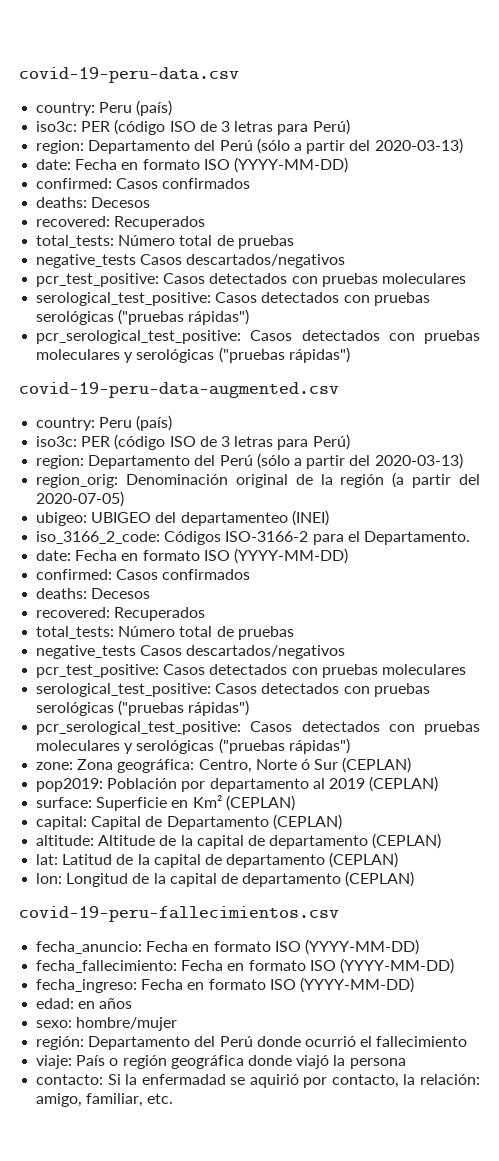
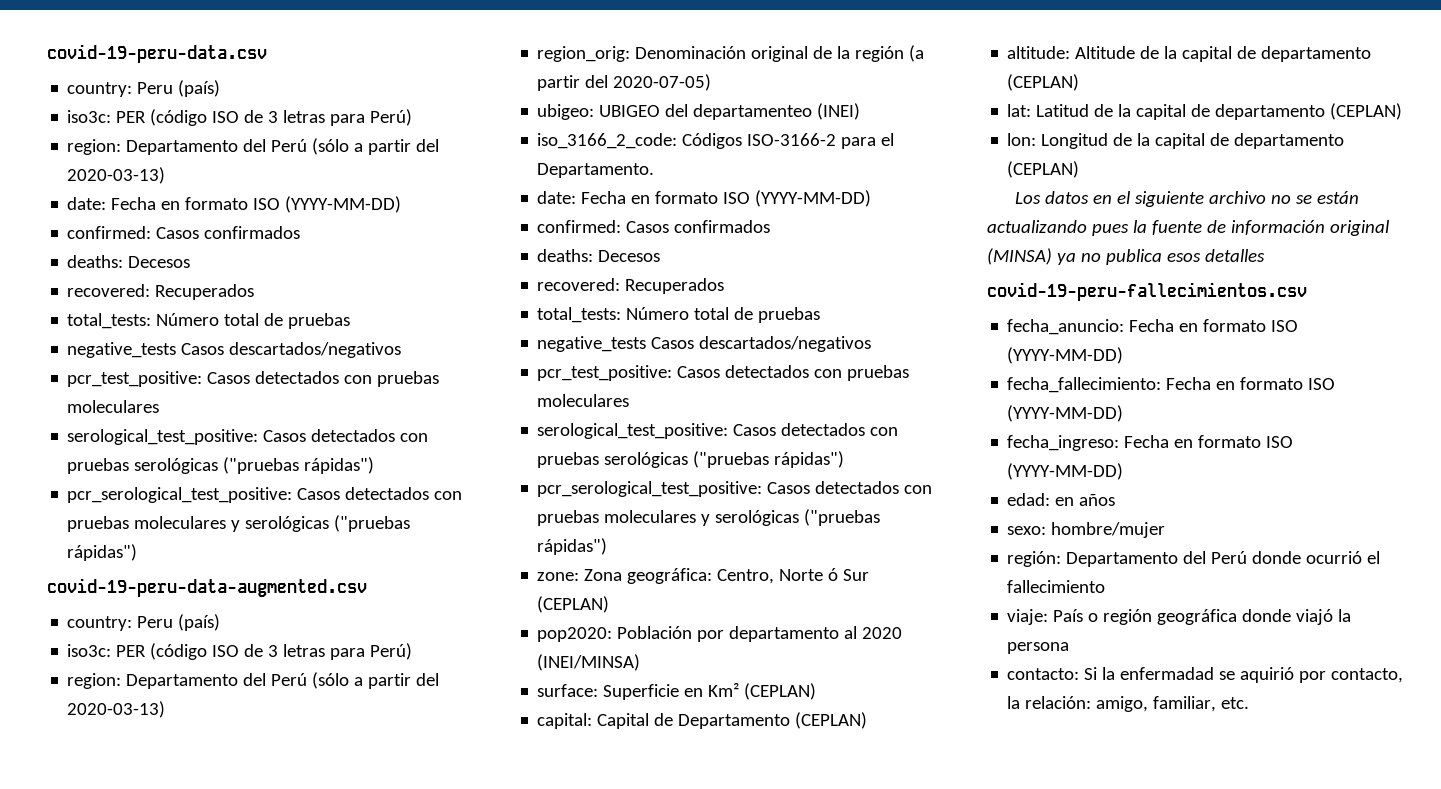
- pop2019: Población por departamento al 2019 (CEPLAN)
+ pop2020: Población por departamento al 2020 (INEI/MINSA)
+ Los datos en el siguiente archivo no se están actualizando pues la fuente de información original (MINSA) ya no publica esos detalles

